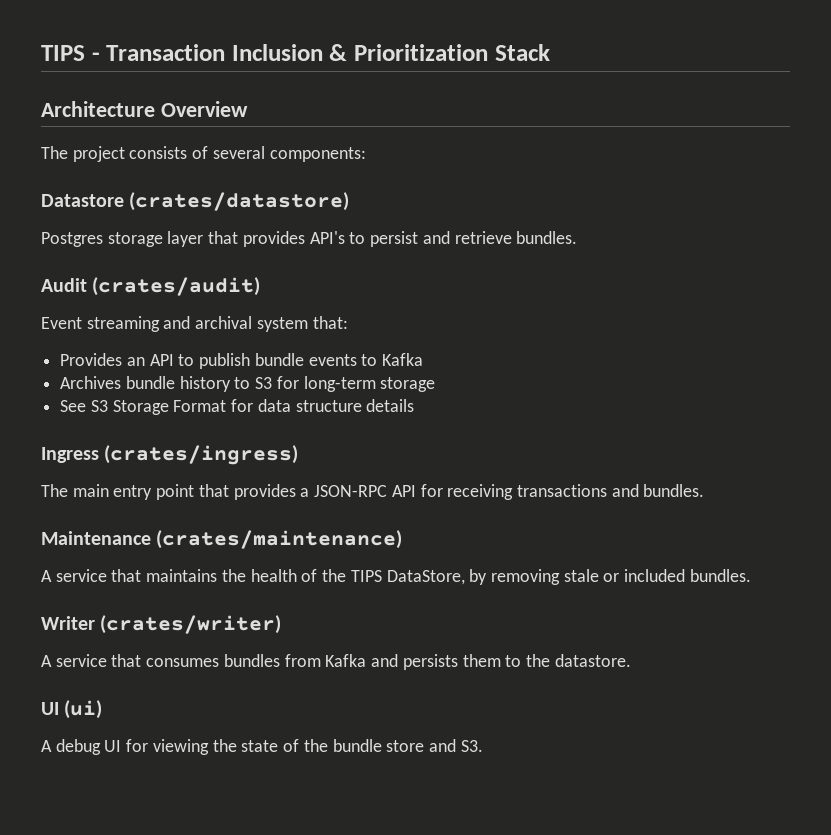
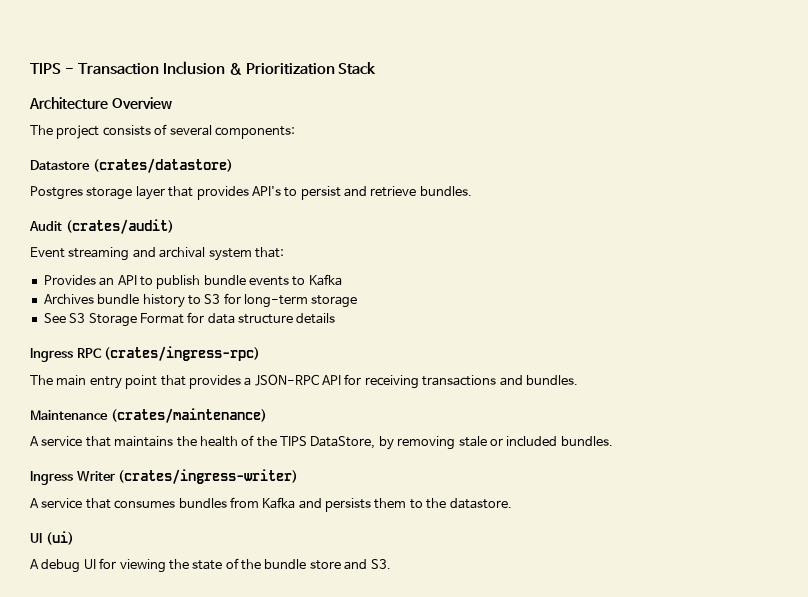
- Ingress (crates/ingress)
+ Ingress RPC (crates/ingress-rpc)
- Writer (crates/writer)
+ Ingress Writer (crates/ingress-writer)

